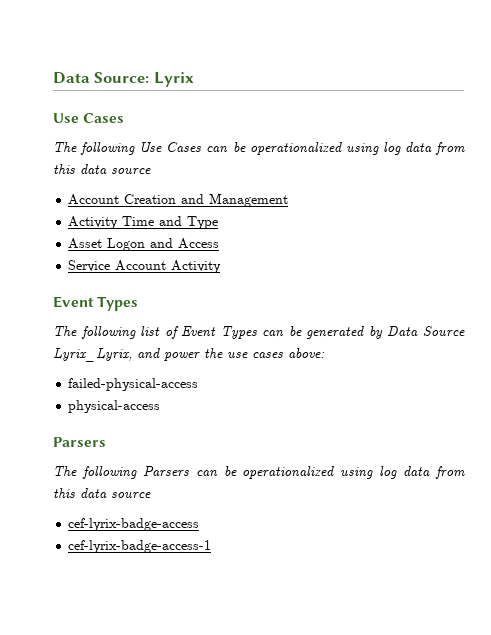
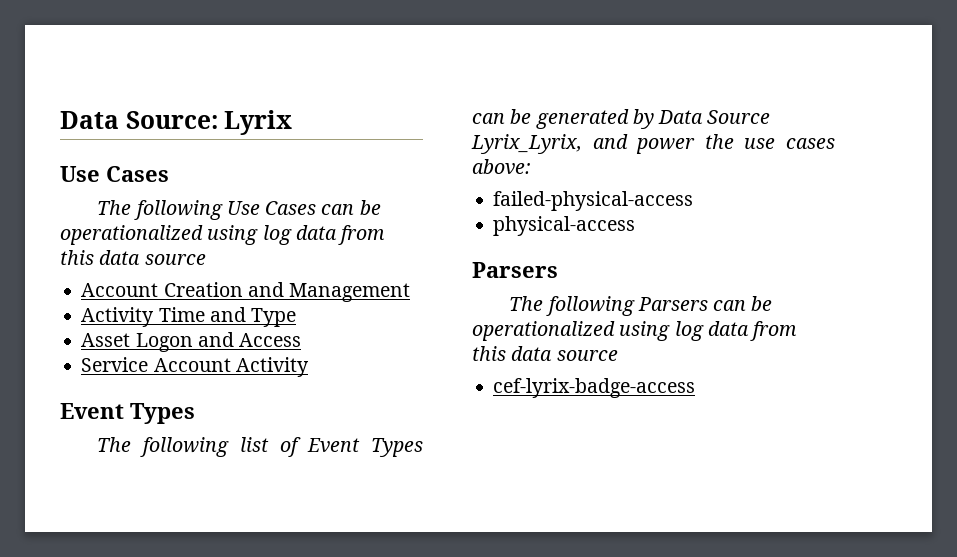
- cef-lyrix-badge-access-1

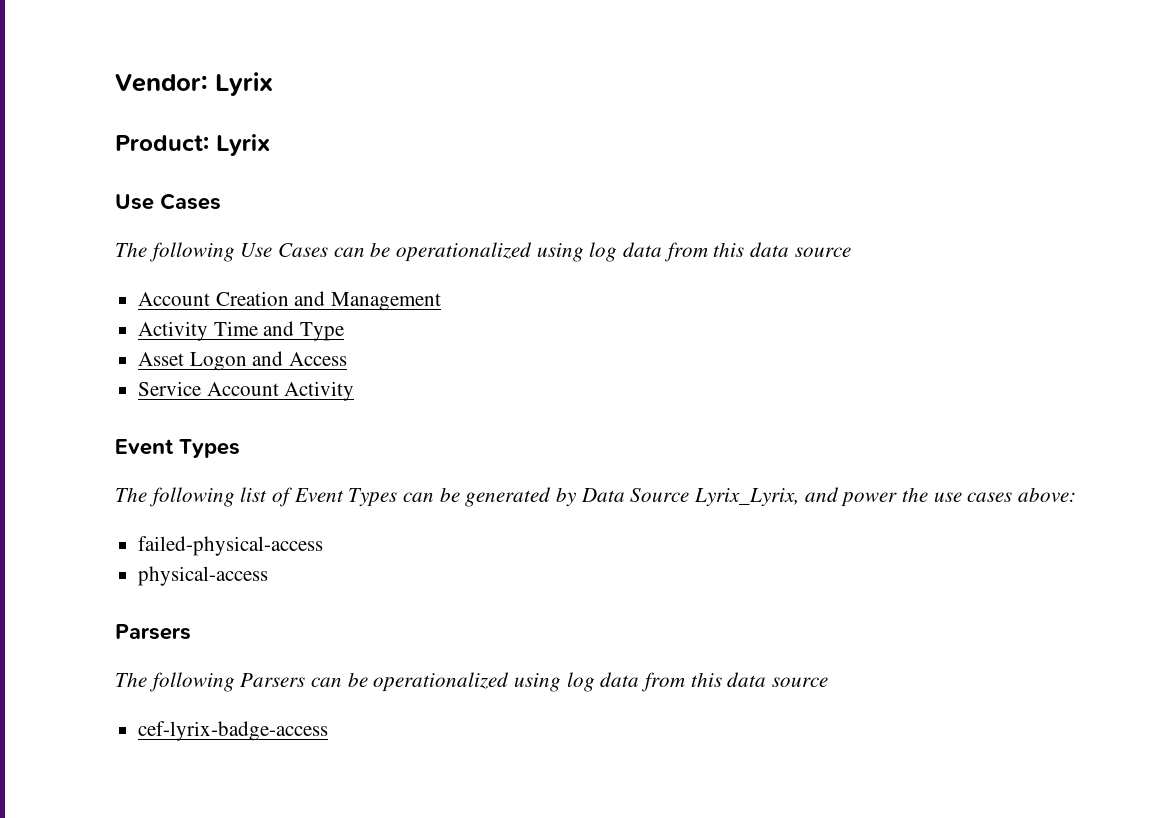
- Data Source: Lyrix
+ Vendor: Lyrix
+ Product: Lyrix

